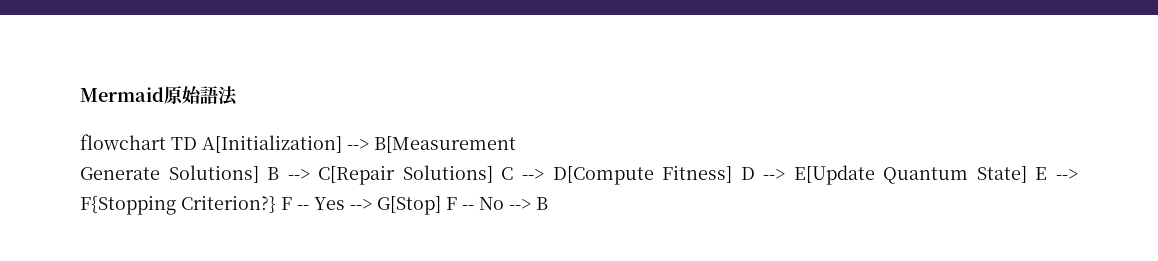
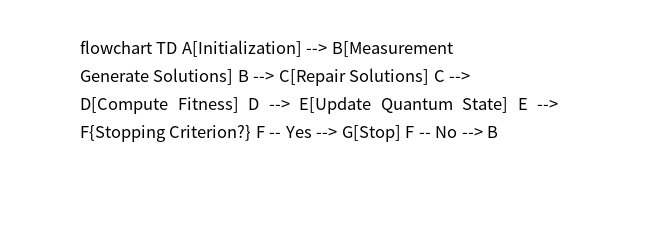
- Mermaid原始語法

